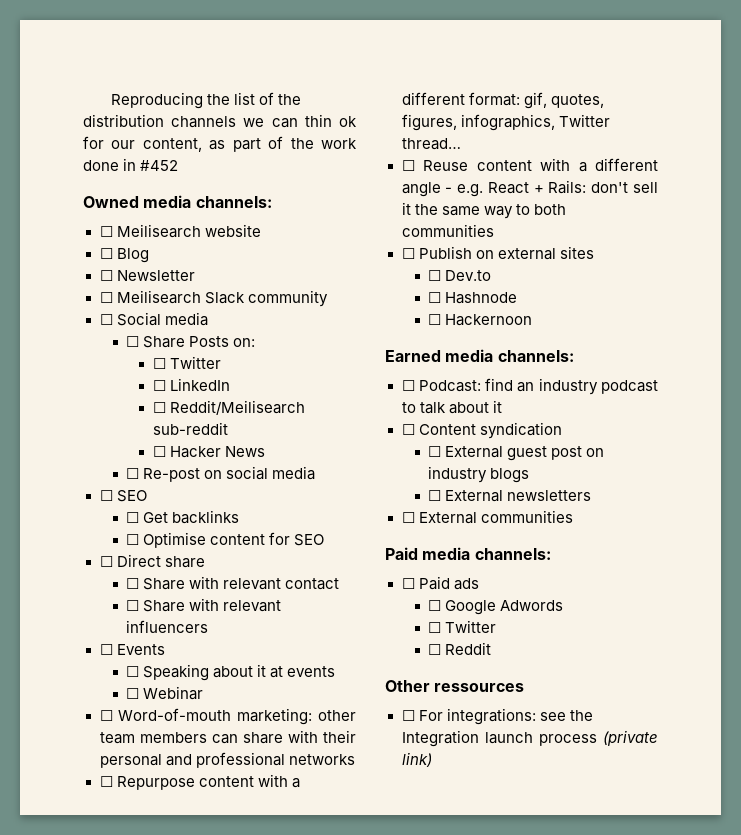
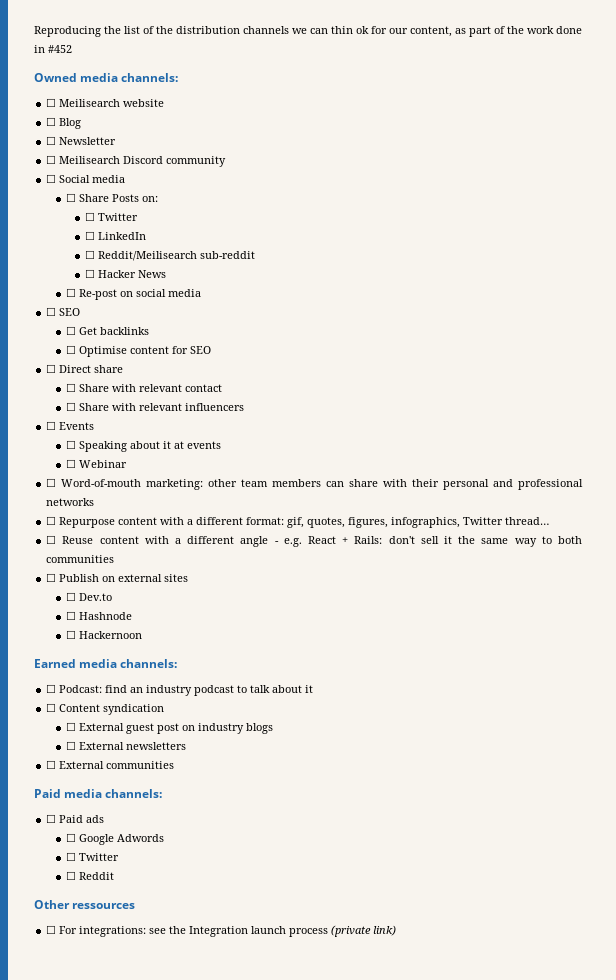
- ☐ Meilisearch Slack community
+ ☐ Meilisearch Discord community

